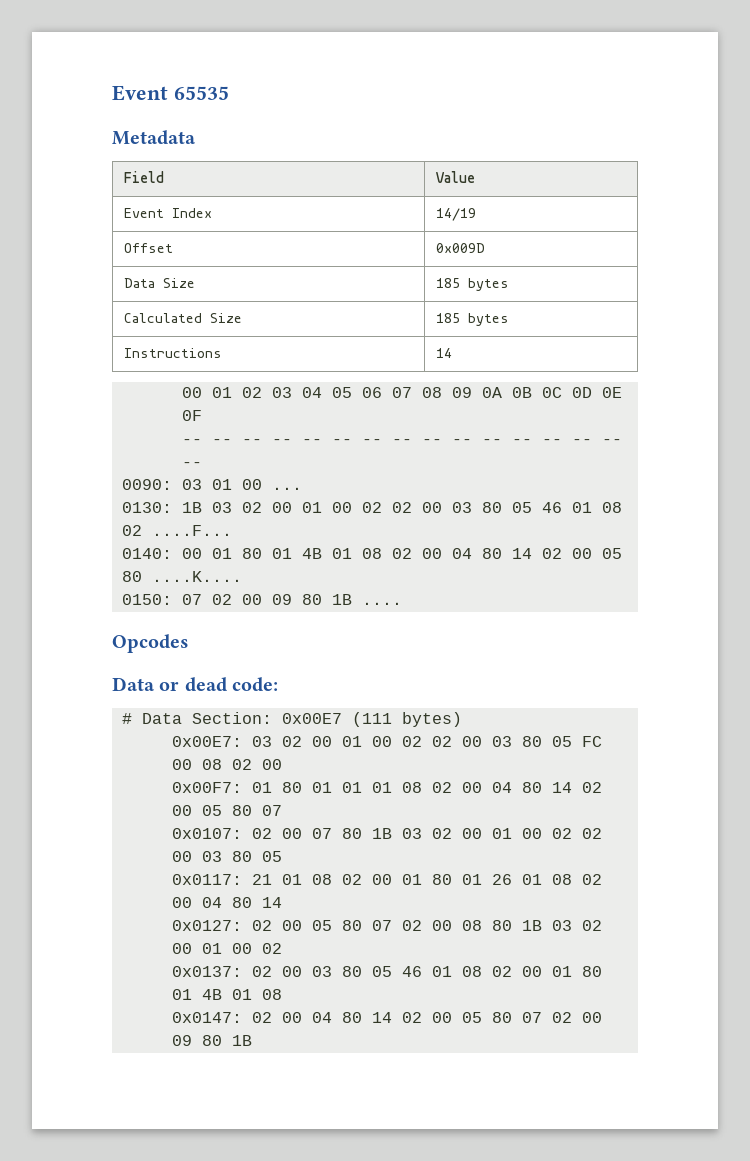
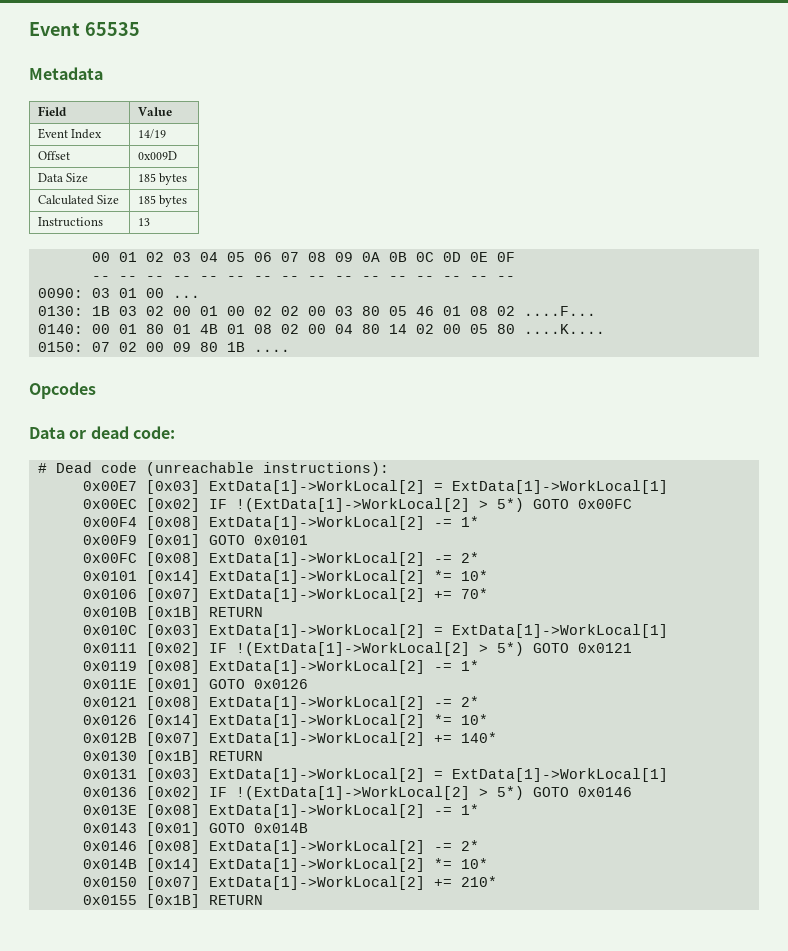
- Instructions | 14
+ Instructions | 13
- # Data Section: 0x00E7 (111 bytes)
- 0x00E7: 03 02 00 01 00 02 02 00 03 80 05 FC 00 08 02 00
- 0x00F7: 01 80 01 01 01 08 02 00 04 80 14 02 00 05 80 07
- 0x0107: 02 00 07 80 1B 03 02 00 01 00 02 02 00 03 80 05
- 0x0117: 21 01 08 02 00 01 80 01 26 01 08 02 00 04 80 14
- 0x0127: 02 00 05 80 07 02 00 08 80 1B 03 02 00 01 00 02
- 0x0137: 02 00 03 80 05 46 01 08 02 00 01 80 01 4B 01 08
- 0x0147: 02 00 04 80 14 02 00 05 80 07 02 00 09 80 1B
+ # Dead code (unreachable instructions):
+ 0x00E7 [0x03] ExtData[1]->WorkLocal[2] = ExtData[1]->WorkLocal[1]
+ 0x00EC [0x02] IF !(ExtData[1]->WorkLocal[2] > 5*) GOTO 0x00FC
+ 0x00F4 [0x08] ExtData[1]->WorkLocal[2] -= 1*
+ 0x00F9 [0x01] GOTO 0x0101
+ 0x00FC [0x08] ExtData[1]->WorkLocal[2] -= 2*
+ 0x0101 [0x14] ExtData[1]->WorkLocal[2] *= 10*
+ 0x0106 [0x07] ExtData[1]->WorkLocal[2] += 70*
+ 0x010B [0x1B] RETURN
+ 0x010C [0x03] ExtData[1]->WorkLocal[2] = ExtData[1]->WorkLocal[1]
+ 0x0111 [0x02] IF !(ExtData[1]->WorkLocal[2] > 5*) GOTO 0x0121
+ 0x0119 [0x08] ExtData[1]->WorkLocal[2] -= 1*
+ 0x011E [0x01] GOTO 0x0126
+ 0x0121 [0x08] ExtData[1]->WorkLocal[2] -= 2*
+ 0x0126 [0x14] ExtData[1]->WorkLocal[2] *= 10*
+ 0x012B [0x07] ExtData[1]->WorkLocal[2] += 140*
+ 0x0130 [0x1B] RETURN
+ 0x0131 [0x03] ExtData[1]->WorkLocal[2] = ExtData[1]->WorkLocal[1]
+ 0x0136 [0x02] IF !(ExtData[1]->WorkLocal[2] > 5*) GOTO 0x0146
+ 0x013E [0x08] ExtData[1]->WorkLocal[2] -= 1*
+ 0x0143 [0x01] GOTO 0x014B
+ 0x0146 [0x08] ExtData[1]->WorkLocal[2] -= 2*
+ 0x014B [0x14] ExtData[1]->WorkLocal[2] *= 10*
+ 0x0150 [0x07] ExtData[1]->WorkLocal[2] += 210*
+ 0x0155 [0x1B] RETURN

